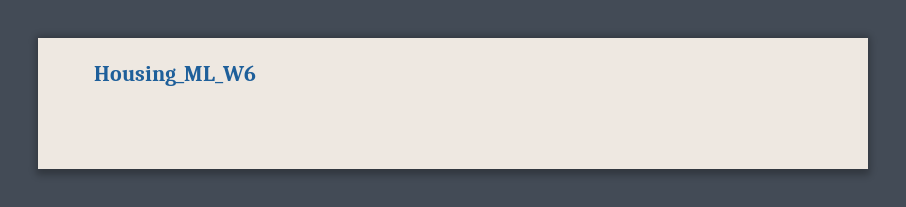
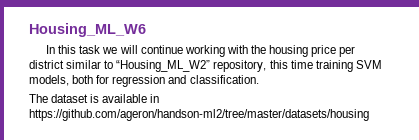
+ In this task we will continue working with the housing price per district similar to “Housing_ML_W2” repository, this time training SVM models, both for regression and classification.
+ The dataset is available in https://github.com/ageron/handson-ml2/tree/master/datasets/housing

